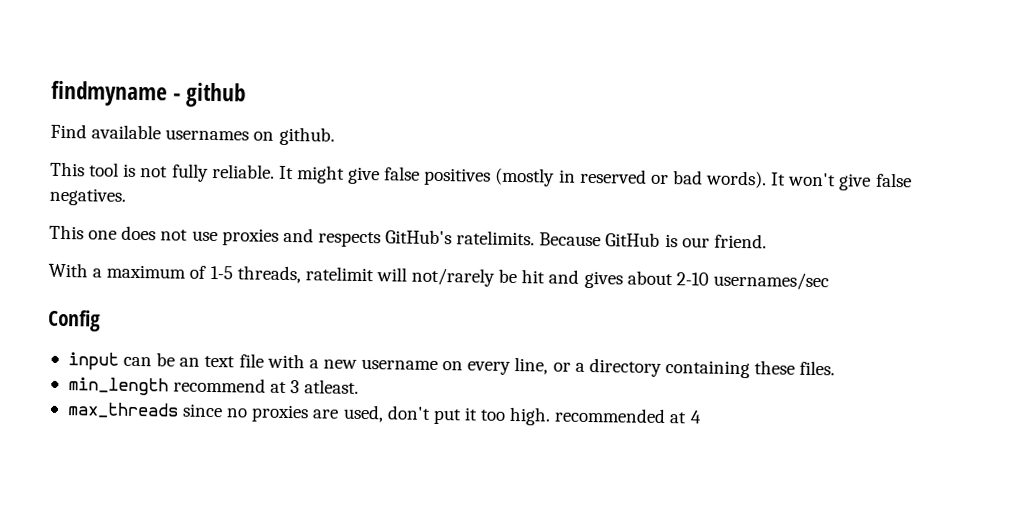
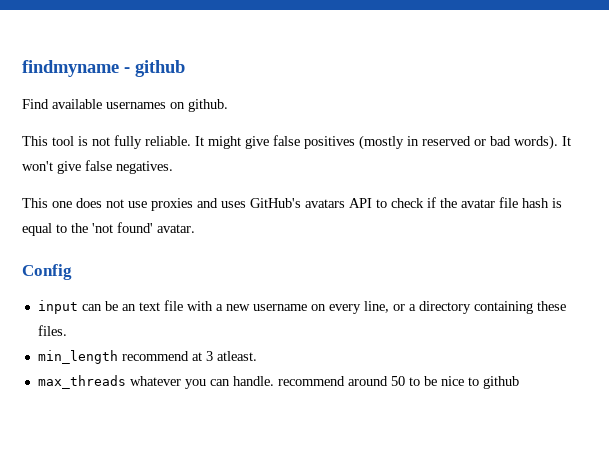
- This one does not use proxies and respects GitHub's ratelimits. Because GitHub is our friend.
- With a maximum of 1-5 threads, ratelimit will not/rarely be hit and gives about 2-10 usernames/sec
+ This one does not use proxies and uses GitHub's avatars API to check if the avatar file hash is equal to the 'not found' avatar.
- max_threads since no proxies are used, don't put it too high. recommended at 4
+ max_threads whatever you can handle. recommend around 50 to be nice to github

